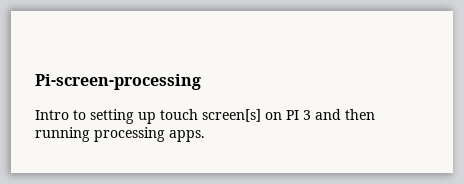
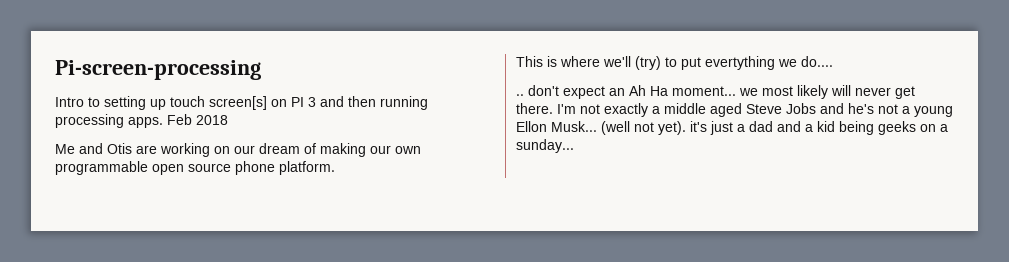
+ Feb 2018
+ Me and Otis are working on our dream of making our own programmable open source phone platform.
+ This is where we'll (try) to put evertything we do....
+ .. don't expect an Ah Ha moment... we most likely will never get there. I'm not exactly a middle aged Steve Jobs and he's not a young Ellon Musk... (well not yet). it's just a dad and a kid being geeks on a sunday...

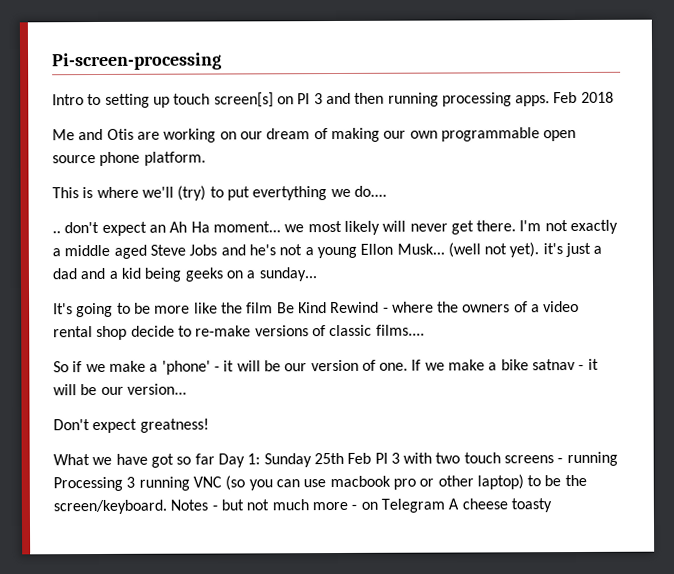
+ It's going to be more like the film Be Kind Rewind - where the owners of a video rental shop decide to re-make versions of classic films....
+ So if we make a 'phone' - it will be our version of one. If we make a bike satnav - it will be our version...
+ Don't expect greatness!
+ What we have got so far Day 1: Sunday 25th Feb PI 3 with two touch screens - running Processing 3 running VNC (so you can use macbook pro or other laptop) to be the screen/keyboard. Notes - but not much more - on Telegram A cheese toasty

